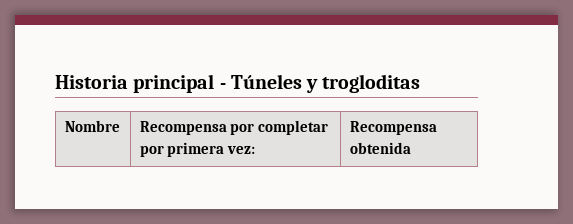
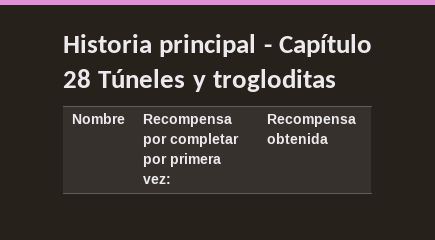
- Historia principal - Túneles y trogloditas
+ Historia principal - Capítulo 28 Túneles y trogloditas

